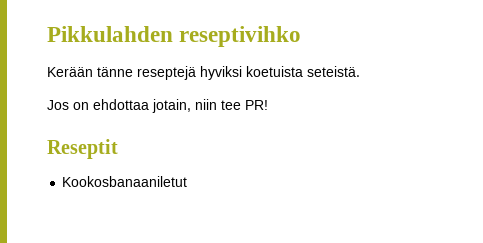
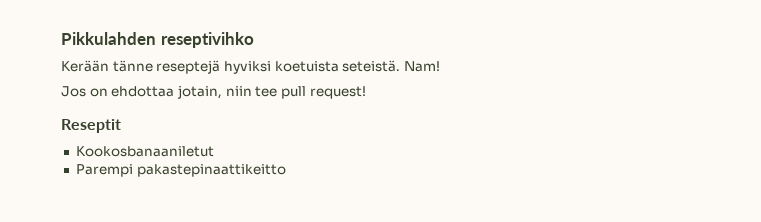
+ Nam!
- Jos on ehdottaa jotain, niin tee PR!
+ Jos on ehdottaa jotain, niin tee pull request!
+ Parempi pakastepinaattikeitto

